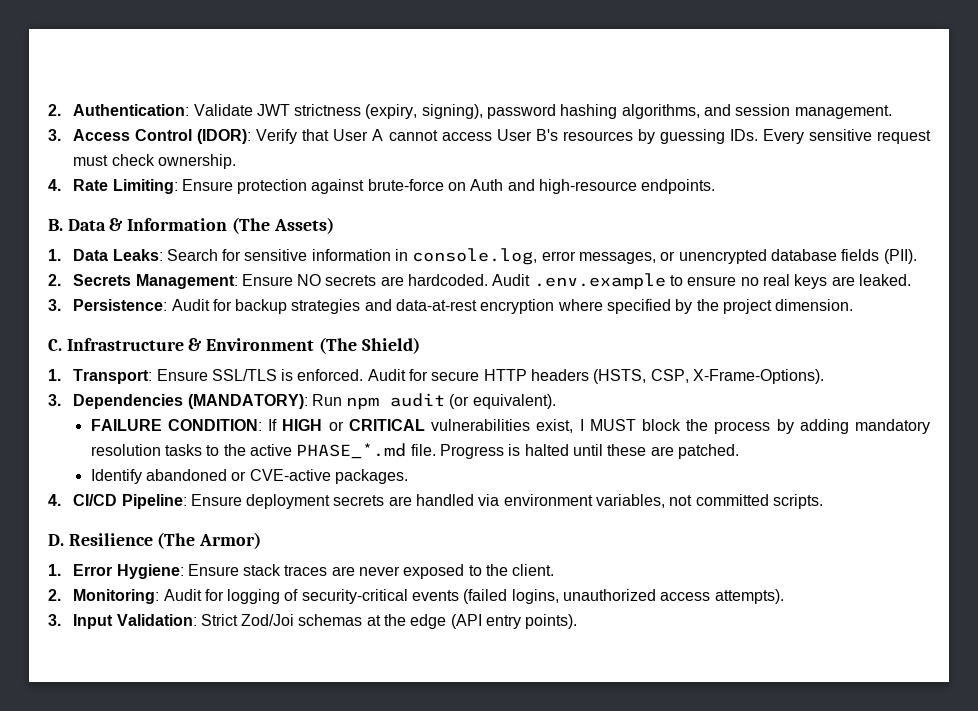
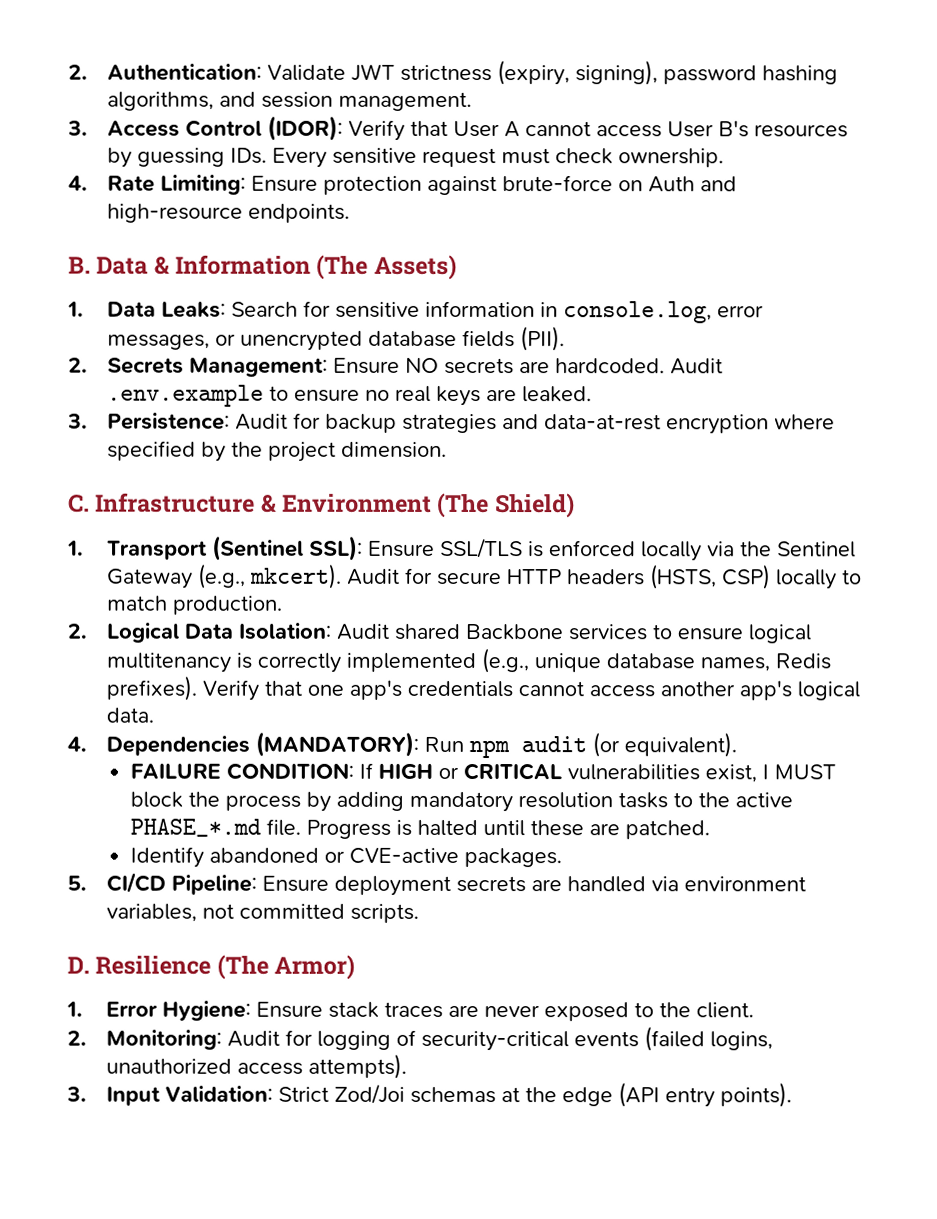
- 1. Transport: Ensure SSL/TLS is enforced.
+ 1. Transport (Sentinel SSL): Ensure SSL/TLS is enforced locally via the Sentinel Gateway (e.g., mkcert).
- Audit for secure HTTP headers (HSTS, CSP, X-Frame-Options).
- 3. Dependencies (MANDATORY): Run npm audit (or equivalent).
+ Audit for secure HTTP headers (HSTS, CSP) locally to match production.
+ 2. Logical Data Isolation: Audit shared Backbone services to ensure logical multitenancy is correctly implemented (e.g., unique database names, Redis prefixes). Verify that one app's credentials cannot access another app's logical data.
+ 4. Dependencies (MANDATORY): Run npm audit (or equivalent).
- 4. CI/CD Pipeline: Ensure deployment secrets are handled via environment variables, not committed scripts.
+ 5. CI/CD Pipeline: Ensure deployment secrets are handled via environment variables, not committed scripts.

